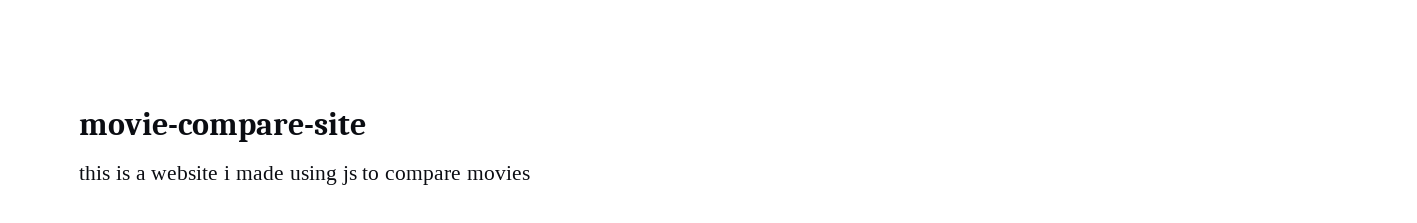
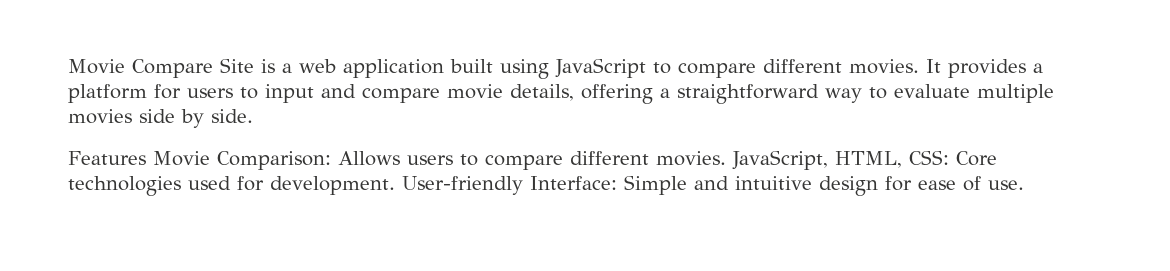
- movie-compare-site
- this is a website i made using js to compare movies
+ Movie Compare Site is a web application built using JavaScript to compare different movies. It provides a platform for users to input and compare movie details, offering a straightforward way to evaluate multiple movies side by side.
+ Features Movie Comparison: Allows users to compare different movies. JavaScript, HTML, CSS: Core technologies used for development. User-friendly Interface: Simple and intuitive design for ease of use.

